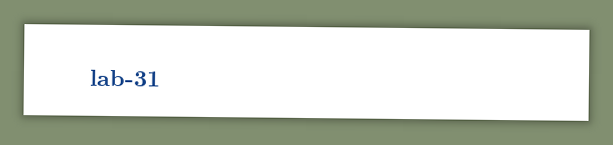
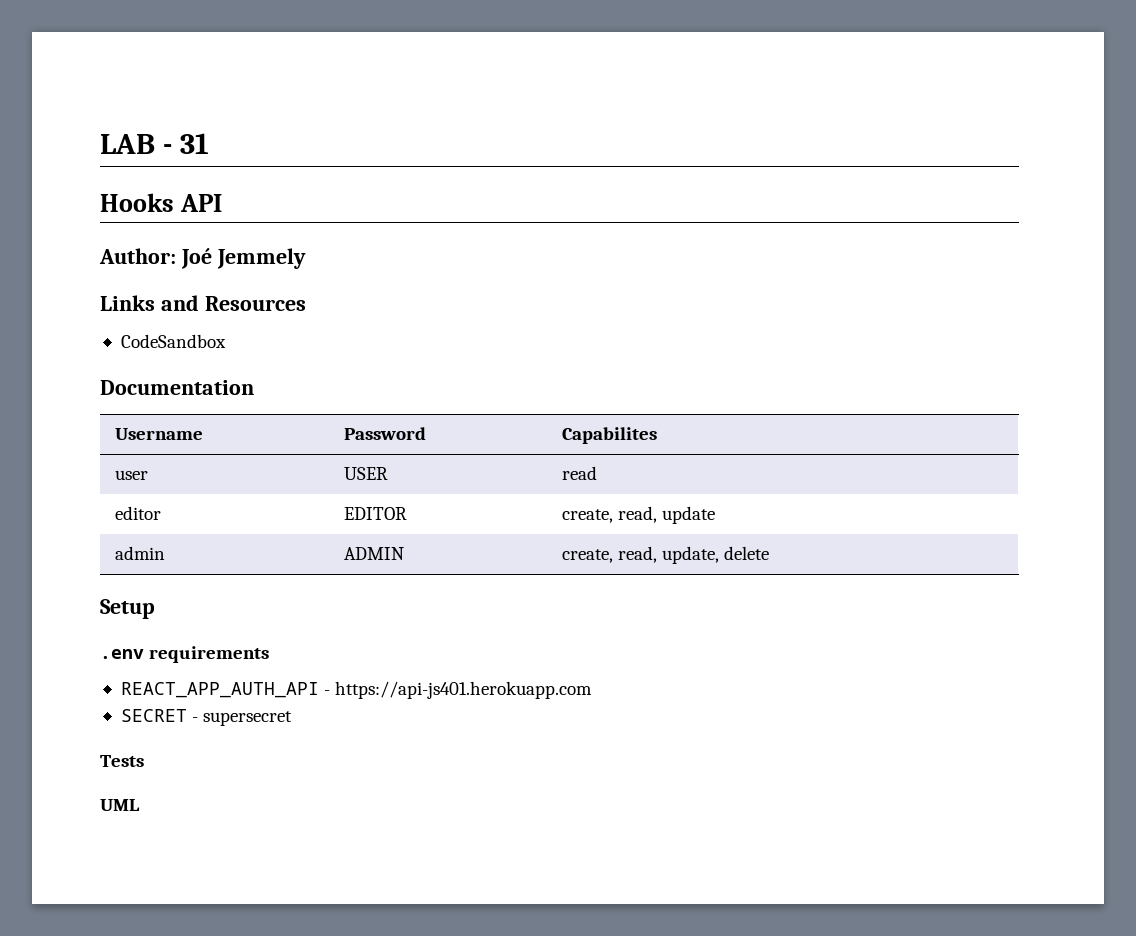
- lab-31
+ LAB - 31
+ Hooks API
+ Author: Joé Jemmely
+ Links and Resources
+ CodeSandbox
+ Documentation
+ Username | Password | Capabilites
+ user | USER | read
+ editor | EDITOR | create, read, update
+ admin | ADMIN | create, read, update, delete
+ Setup
+ .env requirements
+ REACT_APP_AUTH_API - https://api-js401.herokuapp.com
+ SECRET - supersecret
+ Tests
+ UML

